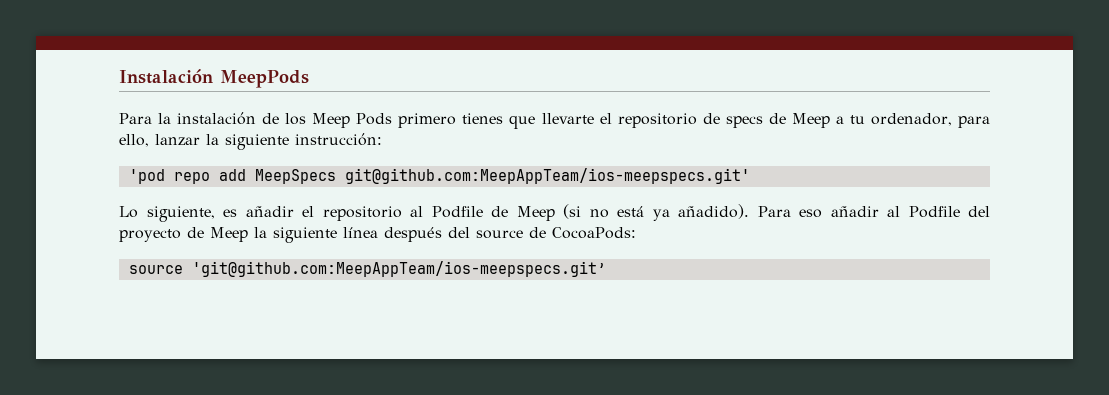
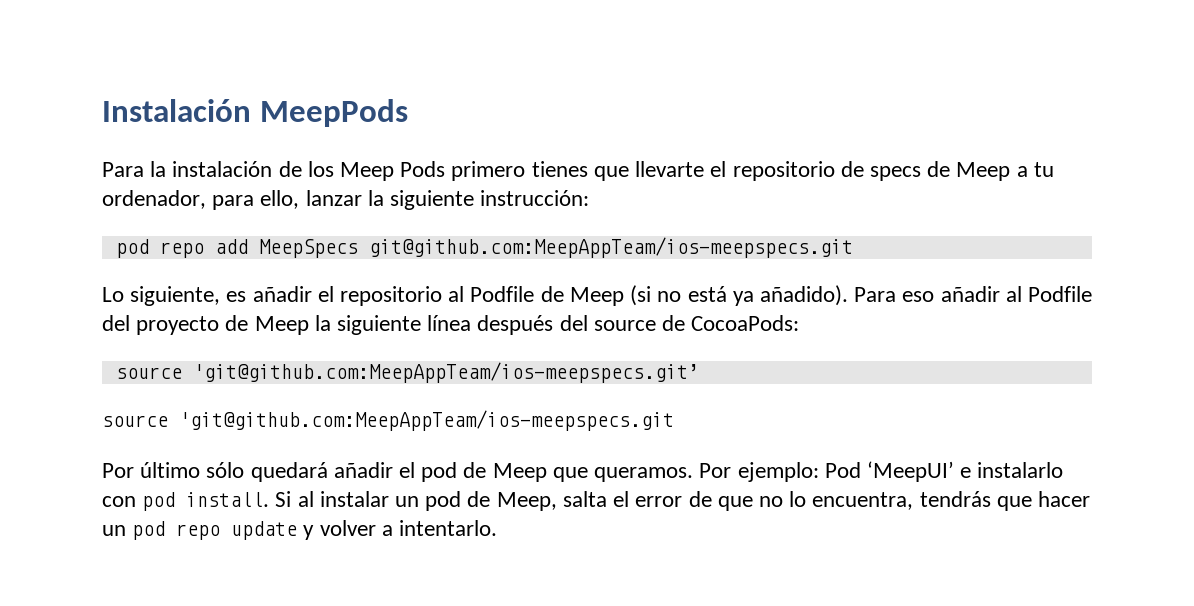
- 'pod repo add MeepSpecs git@github.com:MeepAppTeam/ios-meepspecs.git'
+ pod repo add MeepSpecs git@github.com:MeepAppTeam/ios-meepspecs.git
+ source 'git@github.com:MeepAppTeam/ios-meepspecs.git
+ Por último sólo quedará añadir el pod de Meep que queramos. Por ejemplo: Pod ‘MeepUI’ e instalarlo con pod install. Si al instalar un pod de Meep, salta el error de que no lo encuentra, tendrás que hacer un pod repo update y volver a intentarlo.

